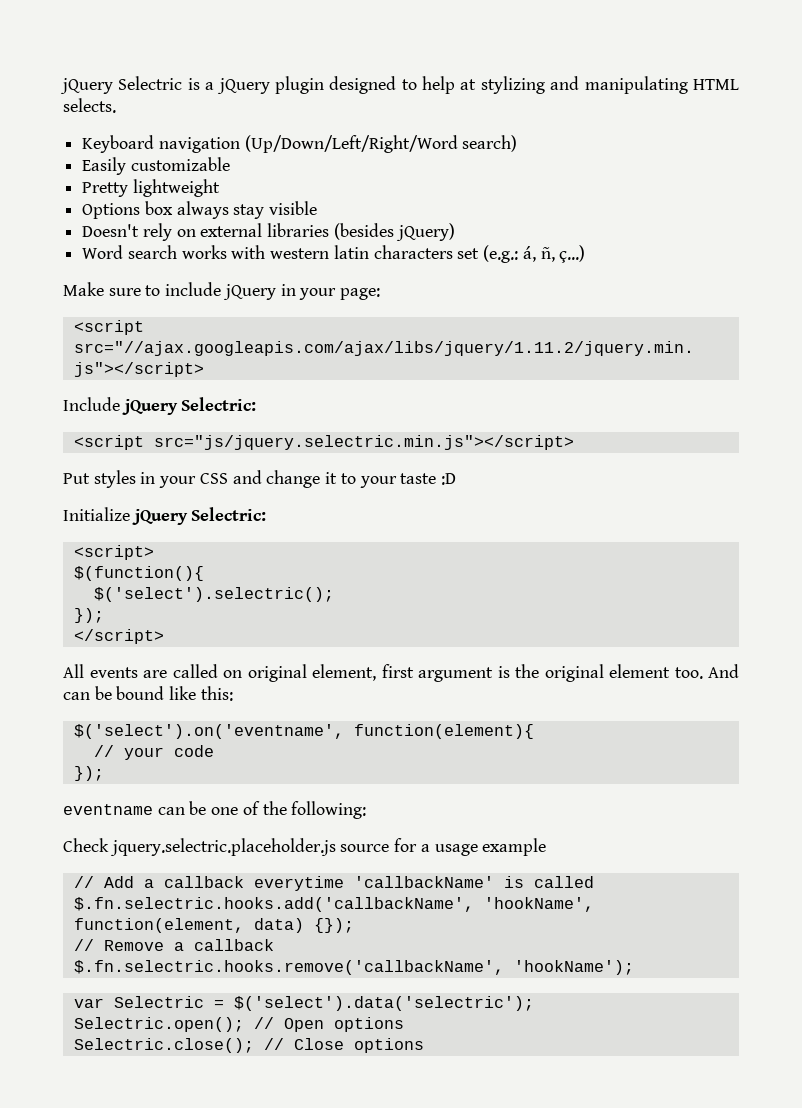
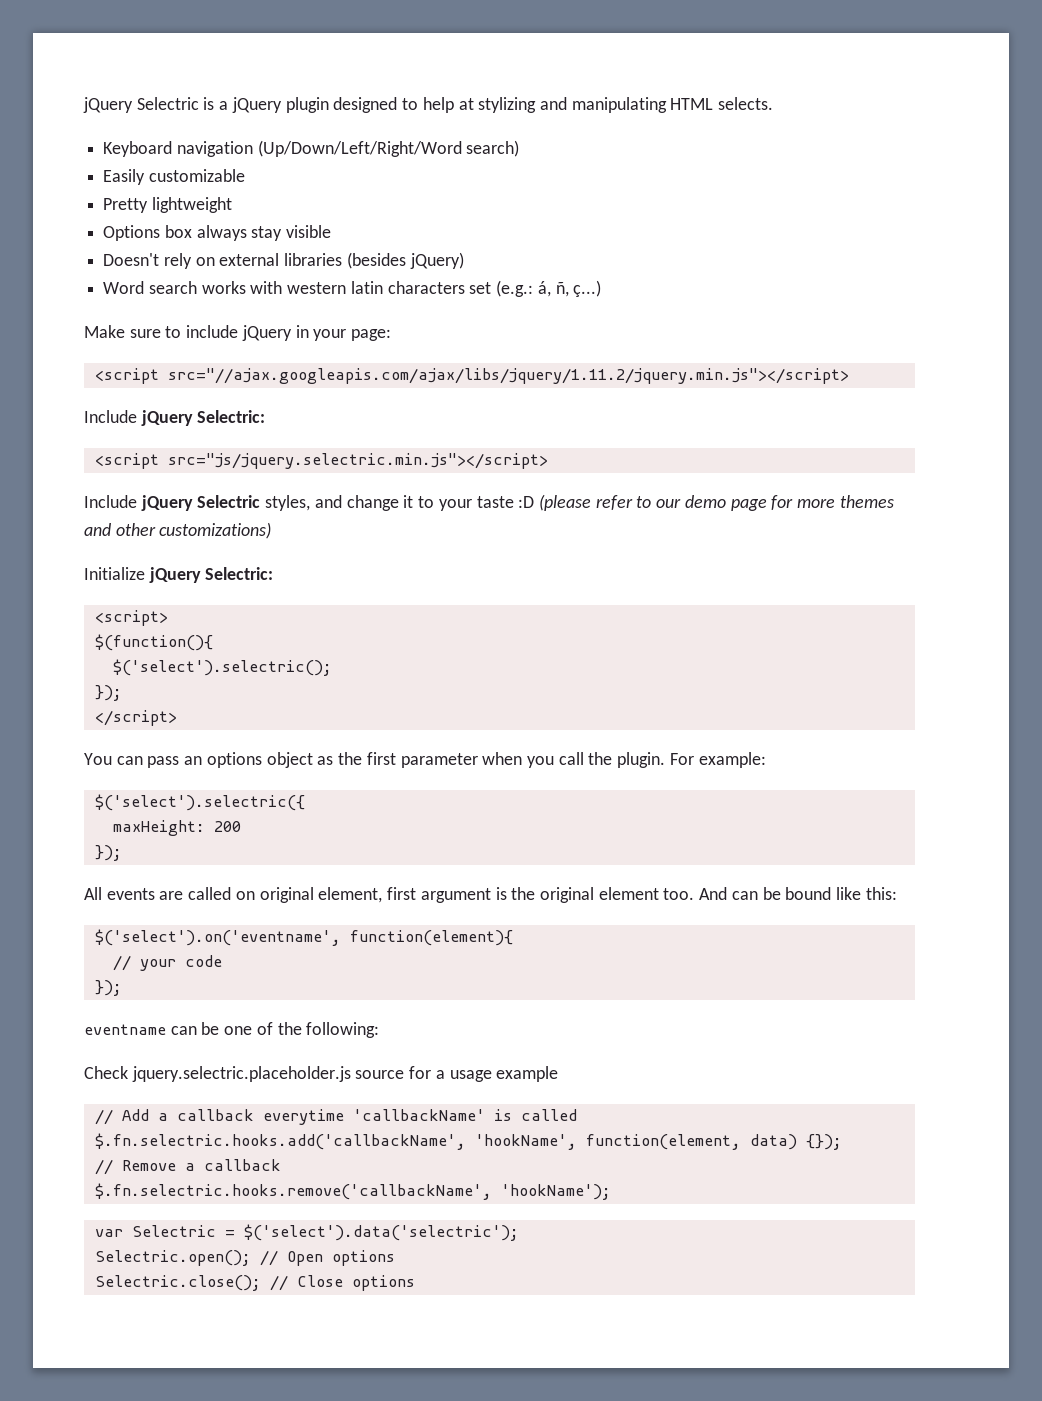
- Put styles in your CSS and change it to your taste :D
+ Include jQuery Selectric styles, and change it to your taste :D (please refer to our demo page for more themes and other customizations)
+ You can pass an options object as the first parameter when you call the plugin. For example:
+ $('select').selectric({
+ maxHeight: 200
+ });

